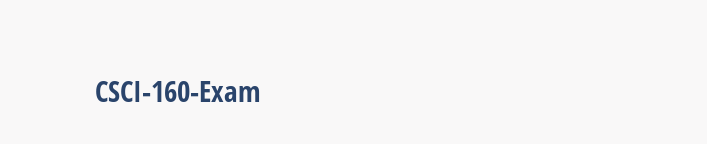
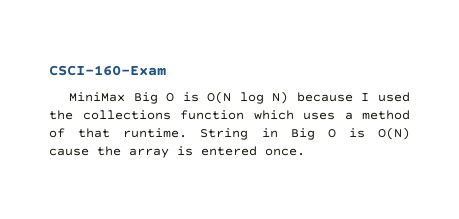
+ MiniMax Big O is O(N log N) because I used the collections function which uses a method of that runtime. String in Big O is O(N) cause the array is entered once.

